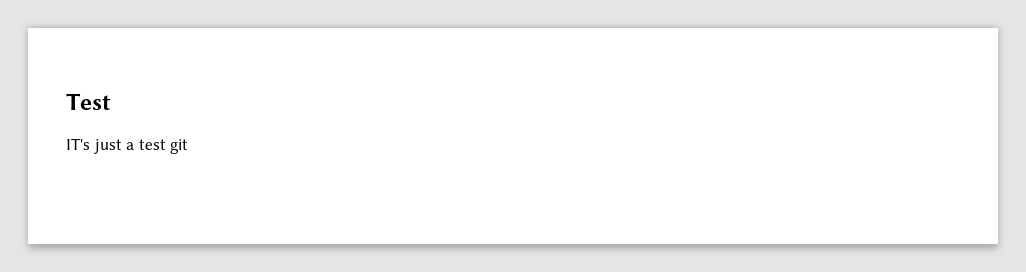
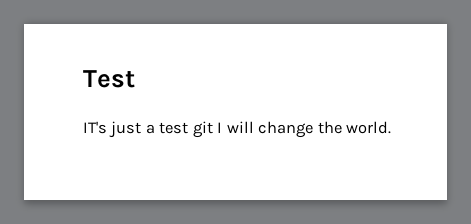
- IT's just a test git
+ IT's just a test git I will change the world.

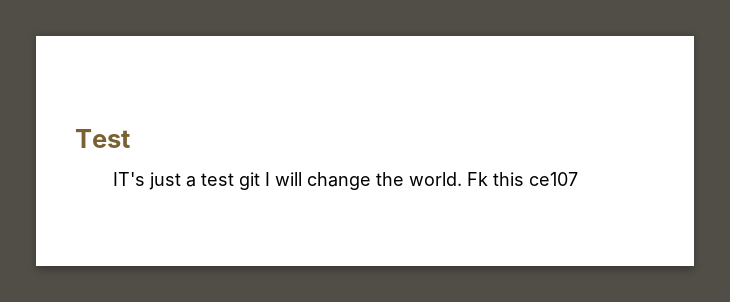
+ Fk this ce107

